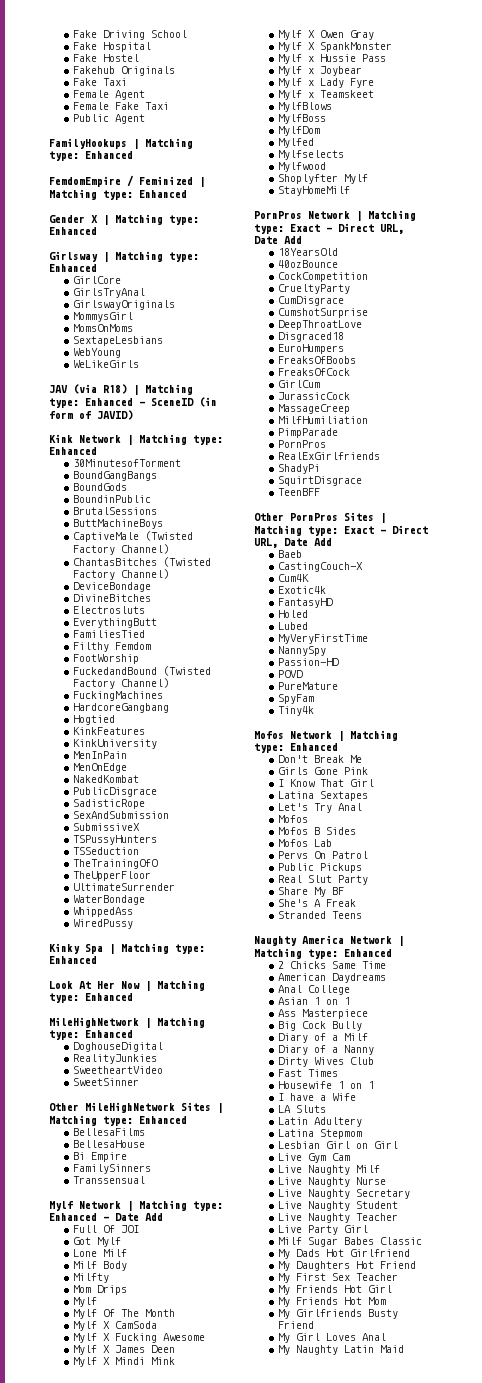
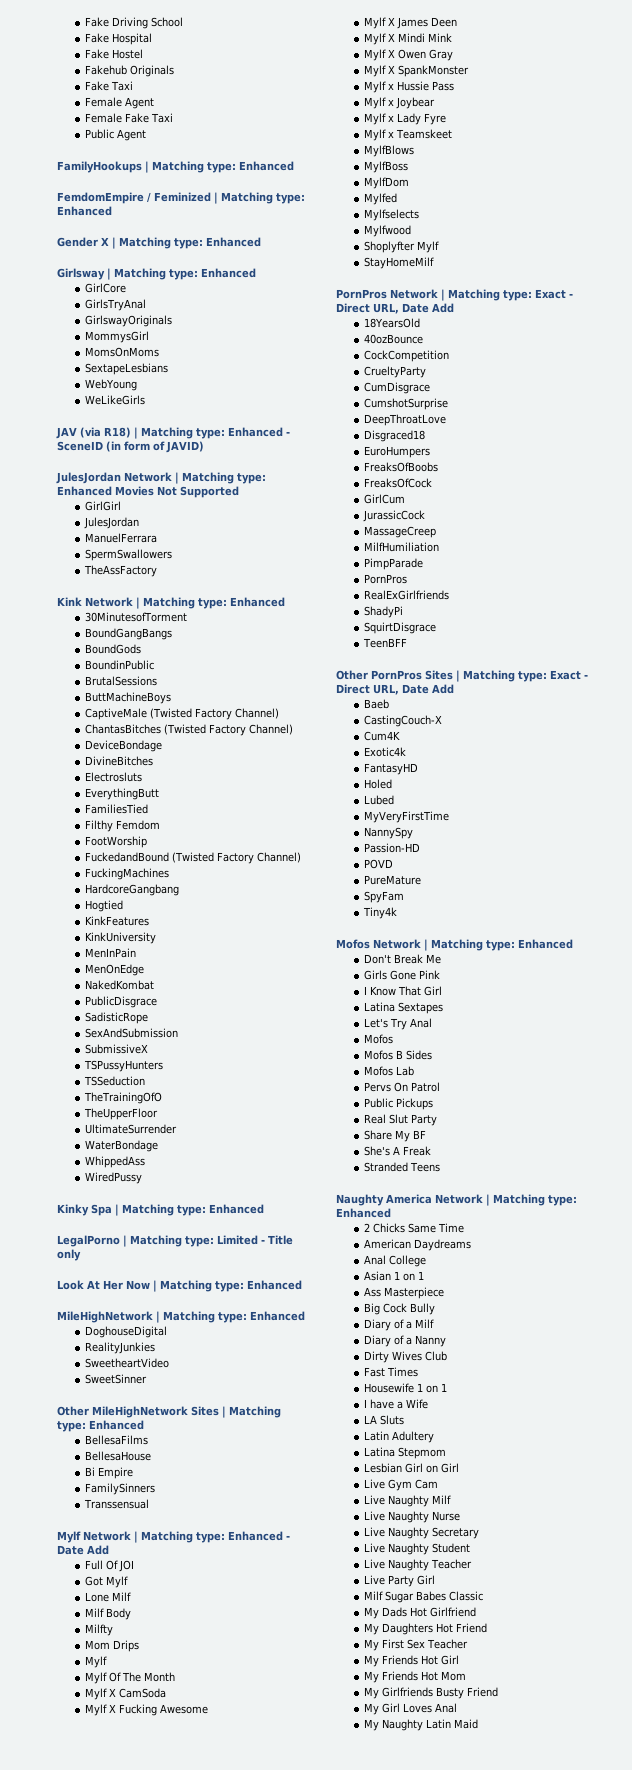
+ JulesJordan Network | Matching type: Enhanced Movies Not Supported
+ GirlGirl
+ JulesJordan
+ ManuelFerrara
+ SpermSwallowers
+ TheAssFactory
+ LegalPorno | Matching type: Limited - Title only

